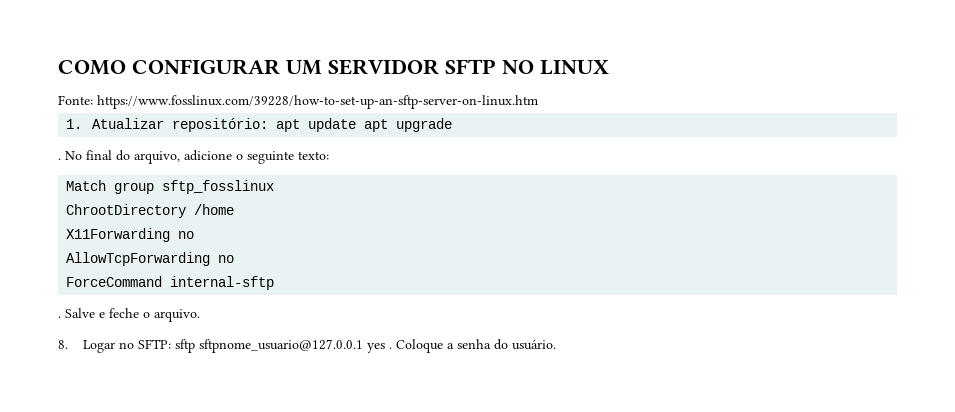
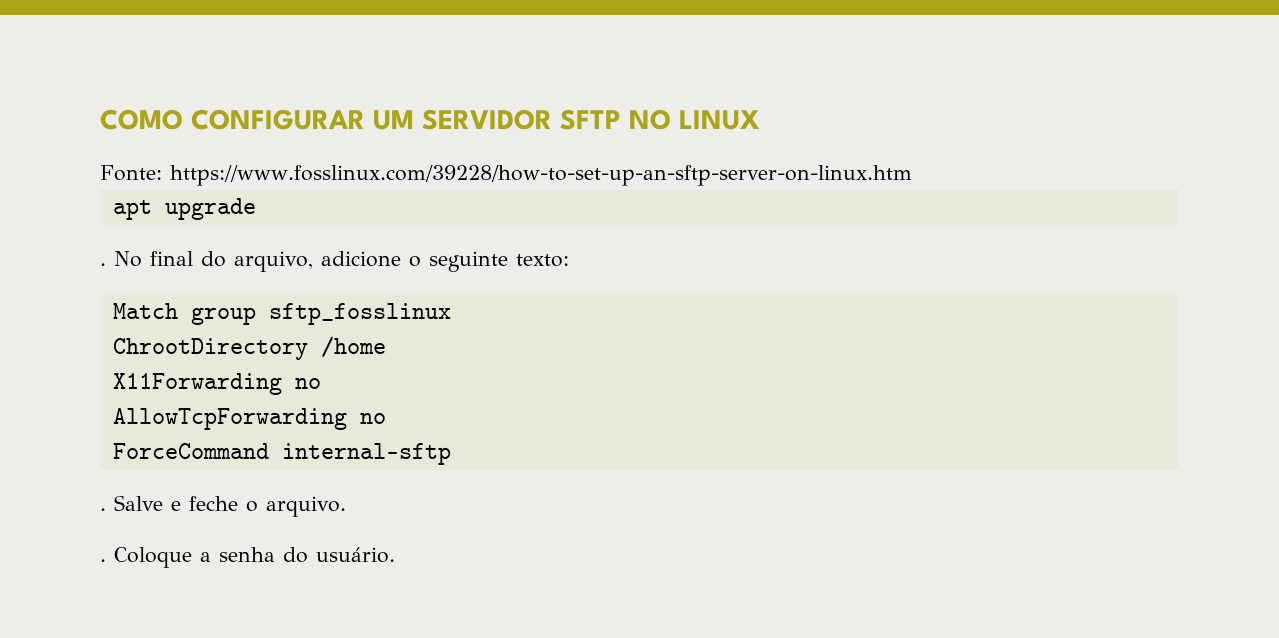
- 1. Atualizar repositório: apt update apt upgrade
+ apt upgrade
  Salve e feche o arquivo.
- 8. Logar no SFTP: sftp sftpnome_usuario@127.0.0.1 yes .
+ .

